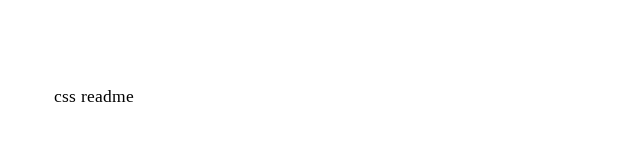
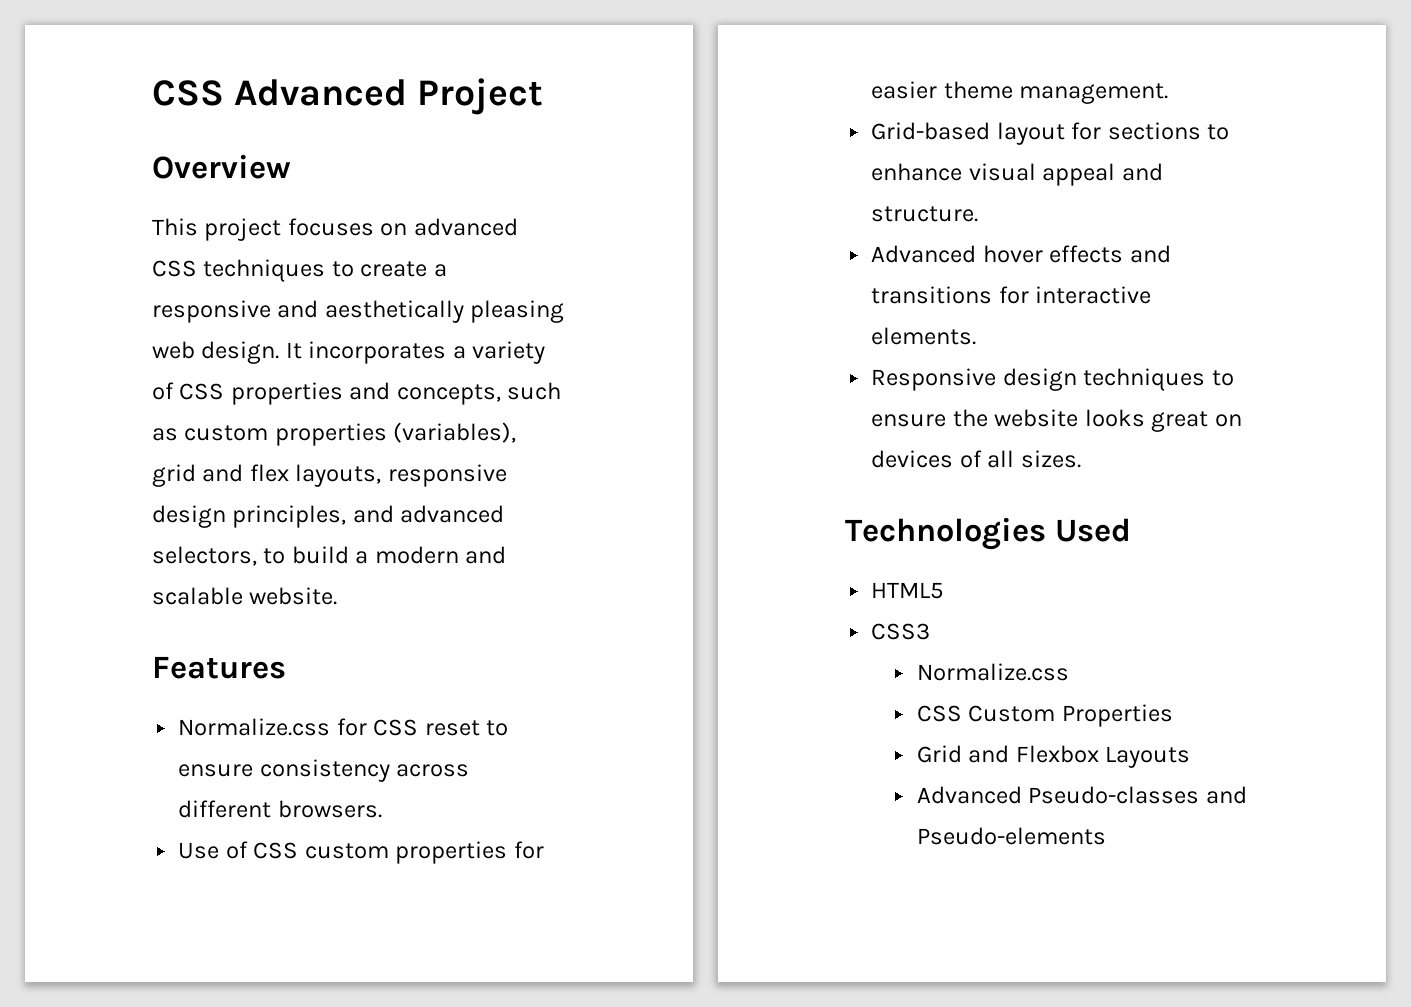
- css readme
+ CSS Advanced Project
+ Overview
+ This project focuses on advanced CSS techniques to create a responsive and aesthetically pleasing web design. It incorporates a variety of CSS properties and concepts, such as custom properties (variables), grid and flex layouts, responsive design principles, and advanced selectors, to build a modern and scalable website.
+ Features
+ Normalize.css for CSS reset to ensure consistency across different browsers.
+ Use of CSS custom properties for easier theme management.
+ Grid-based layout for sections to enhance visual appeal and structure.
+ Advanced hover effects and transitions for interactive elements.
+ Responsive design techniques to ensure the website looks great on devices of all sizes.
+ Technologies Used
+ HTML5
+ CSS3
+ Normalize.css
+ CSS Custom Properties
+ Grid and Flexbox Layouts
+ Advanced Pseudo-classes and Pseudo-elements

